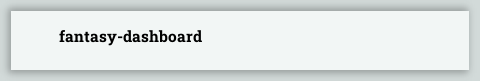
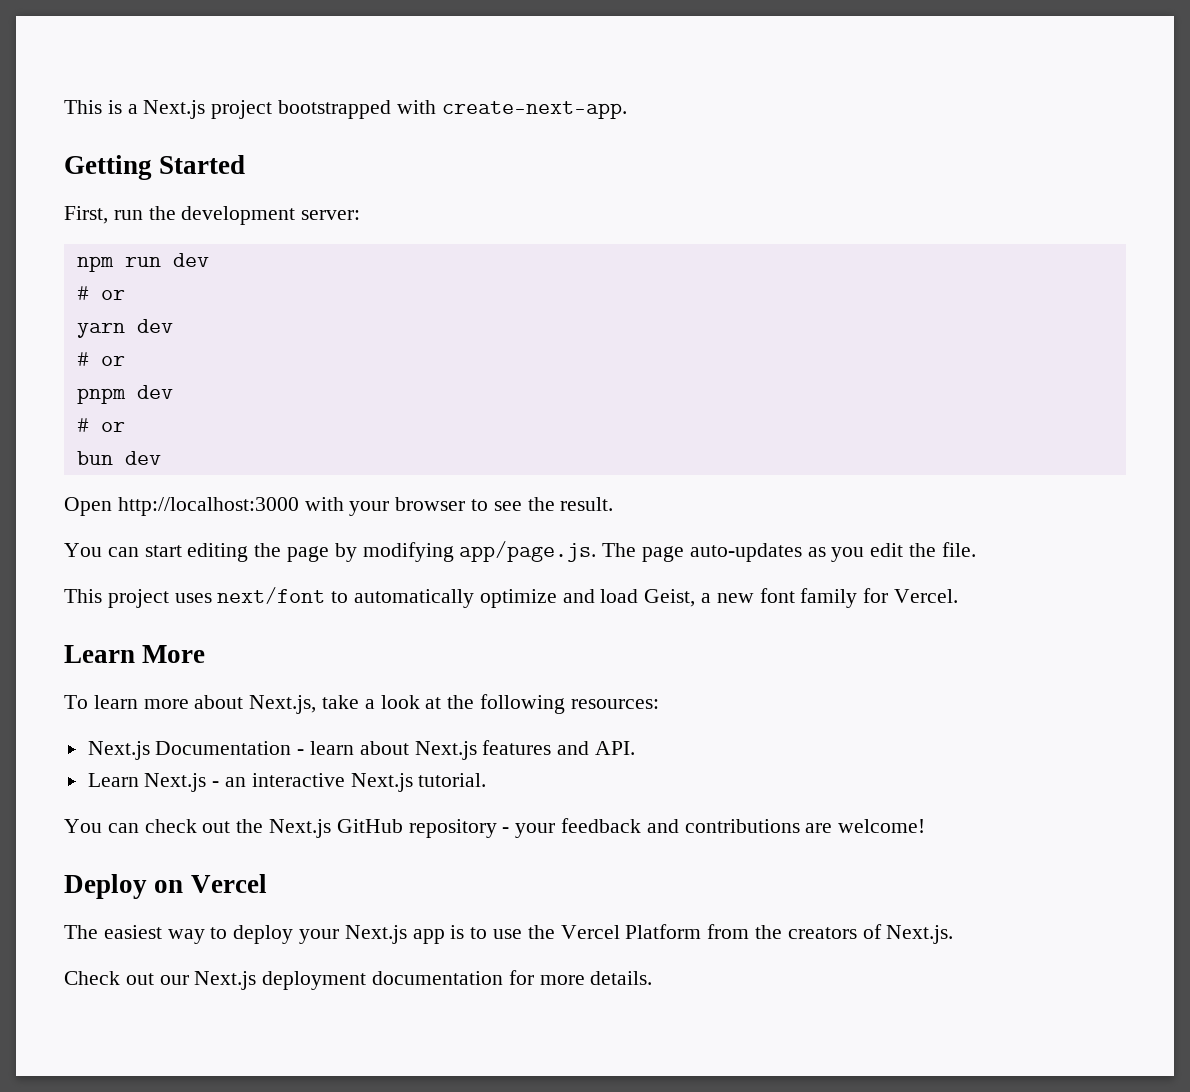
- fantasy-dashboard
+ This is a Next.js project bootstrapped with create-next-app.
+ Getting Started
+ First, run the development server:
+ npm run dev
+ # or
+ yarn dev
+ # or
+ pnpm dev
+ # or
+ bun dev
+ Open http://localhost:3000 with your browser to see the result.
+ You can start editing the page by modifying app/page.js. The page auto-updates as you edit the file.
+ This project uses next/font to automatically optimize and load Geist, a new font family for Vercel.
+ Learn More
+ To learn more about Next.js, take a look at the following resources:
+ Next.js Documentation - learn about Next.js features and API.
+ Learn Next.js - an interactive Next.js tutorial.
+ You can check out the Next.js GitHub repository - your feedback and contributions are welcome!
+ Deploy on Vercel
+ The easiest way to deploy your Next.js app is to use the Vercel Platform from the creators of Next.js.
+ Check out our Next.js deployment documentation for more details.

